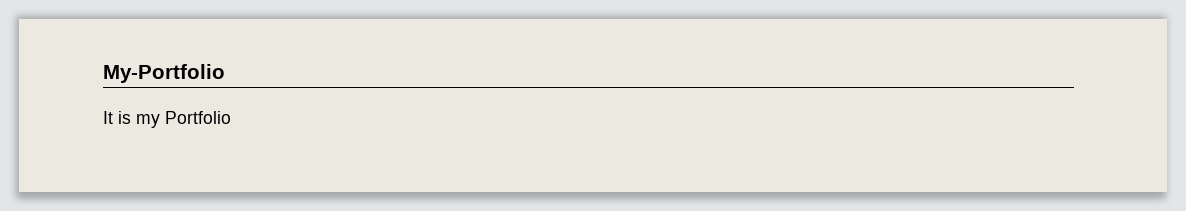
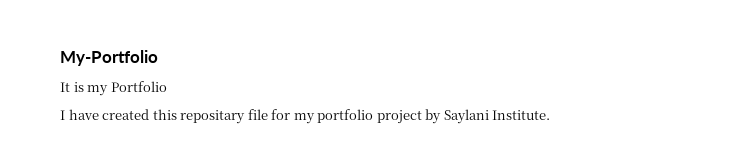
+ I have created this repositary file for my portfolio project by Saylani Institute.

